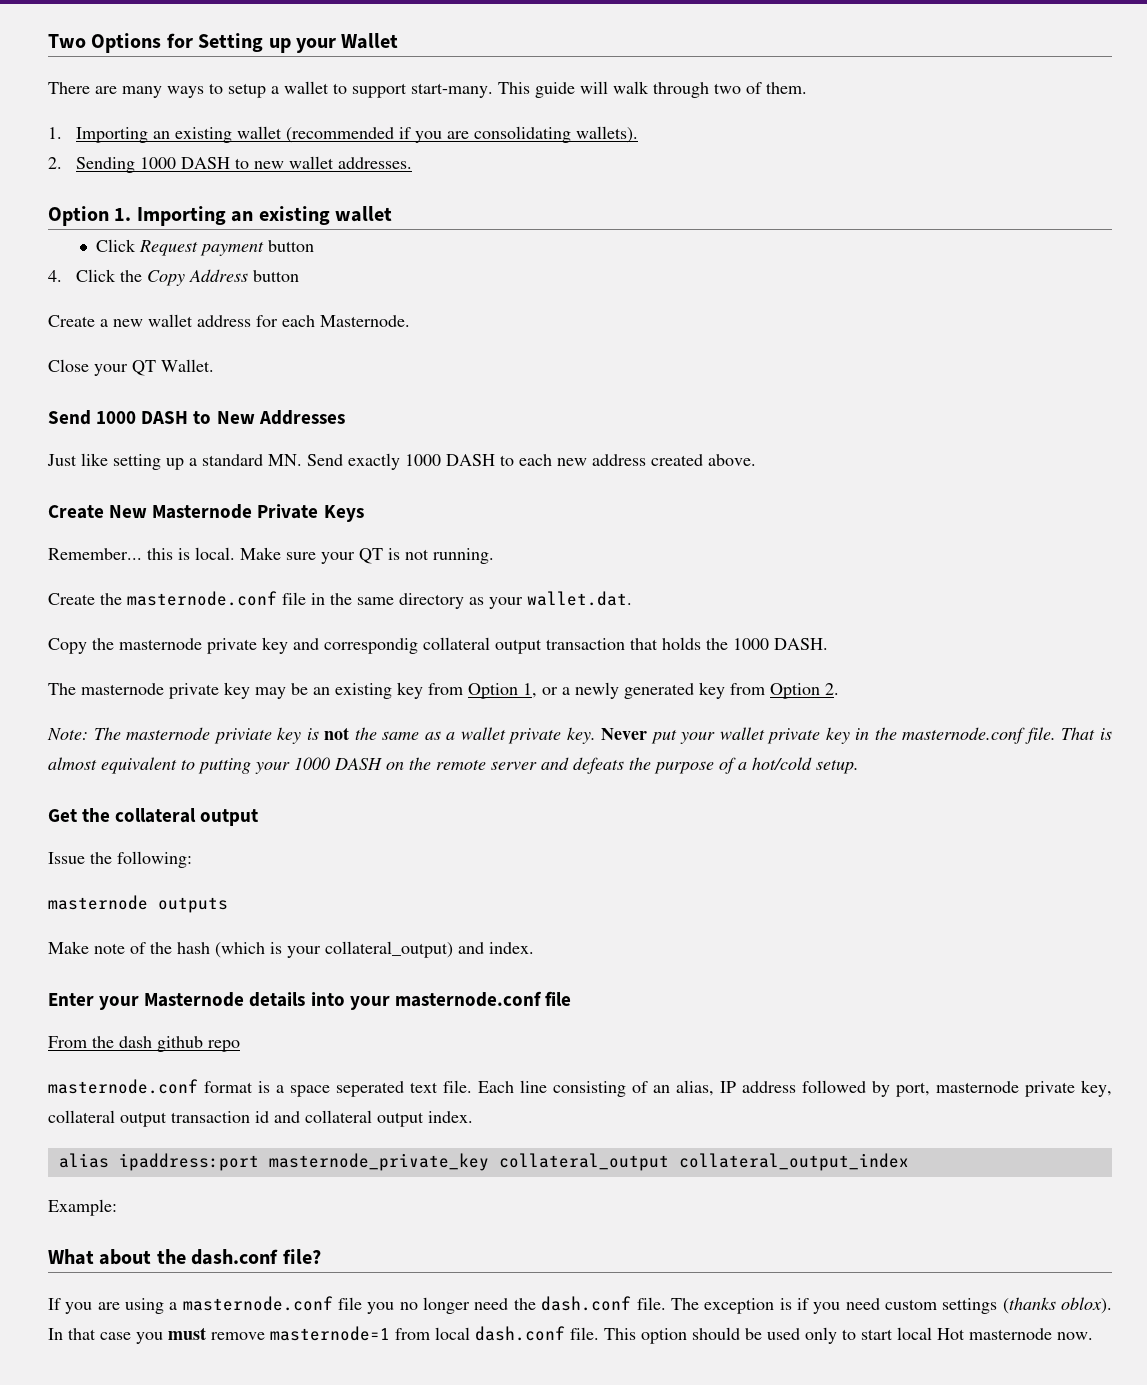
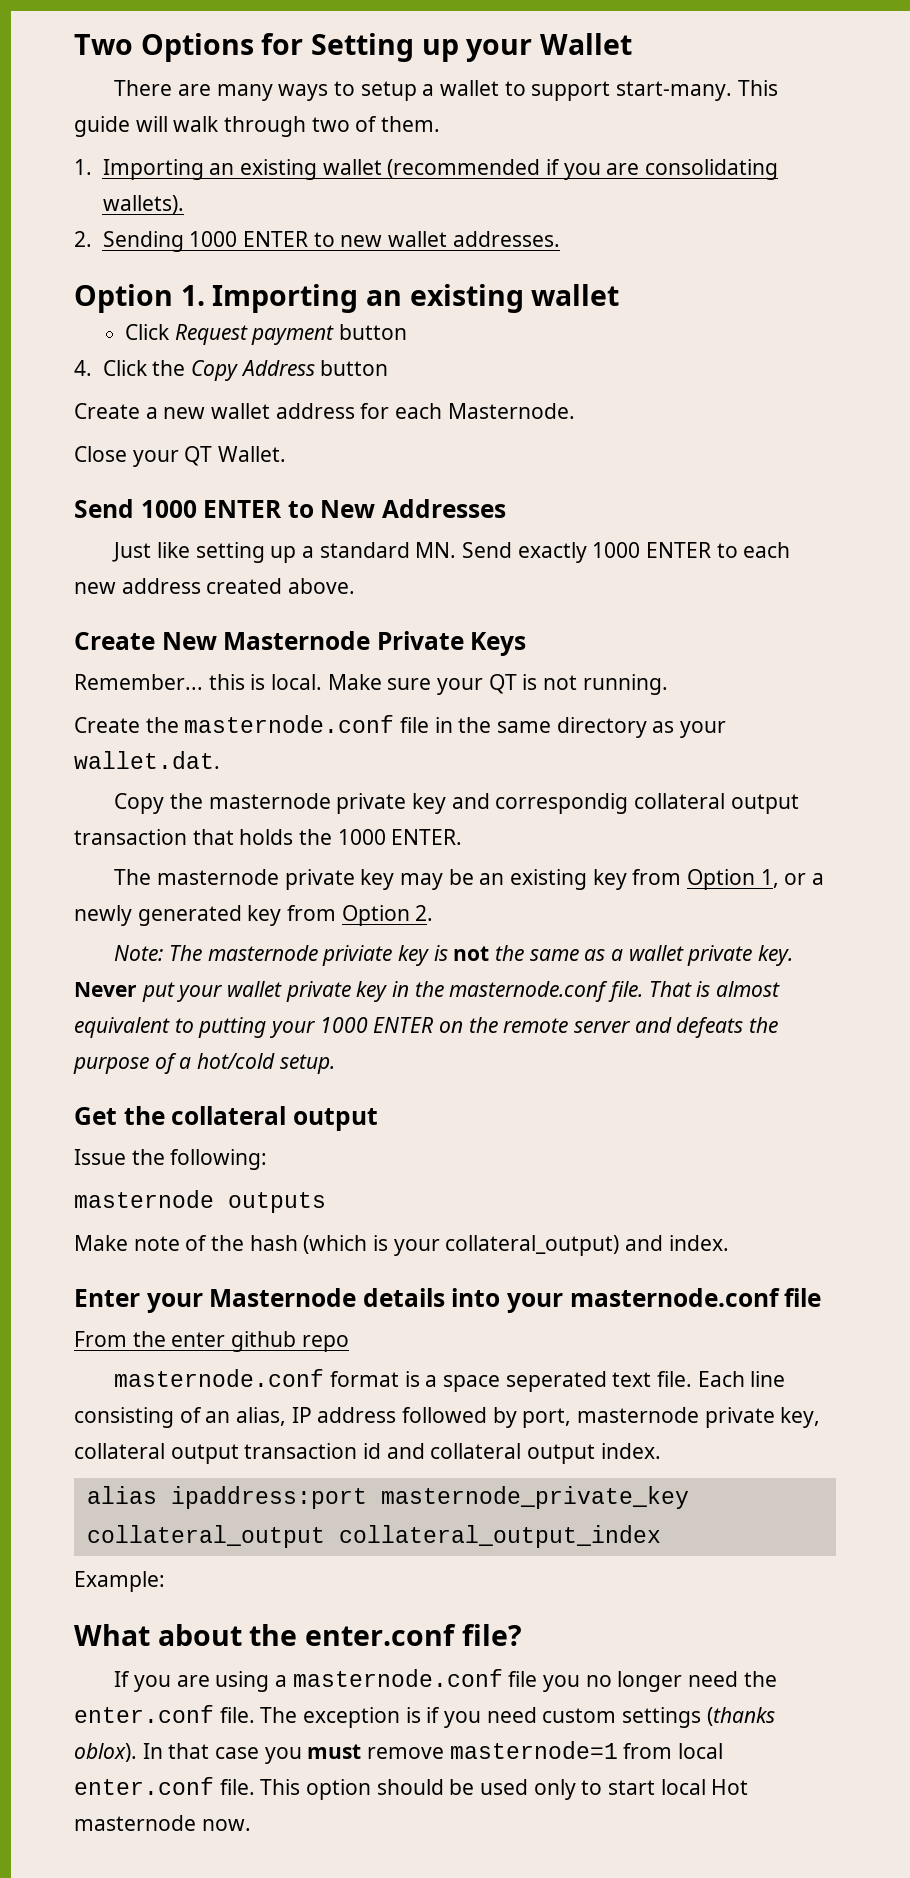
- 2. Sending 1000 DASH to new wallet addresses.
+ 2. Sending 1000 ENTER to new wallet addresses.
- Send 1000 DASH to New Addresses
+ Send 1000 ENTER to New Addresses
- Just like setting up a standard MN. Send exactly 1000 DASH to each new address created above.
+ Just like setting up a standard MN. Send exactly 1000 ENTER to each new address created above.
- Copy the masternode private key and correspondig collateral output transaction that holds the 1000 DASH.
+ Copy the masternode private key and correspondig collateral output transaction that holds the 1000 ENTER.
- That is almost equivalent to putting your 1000 DASH on the remote server and defeats the purpose of a hot/cold setup.
+ That is almost equivalent to putting your 1000 ENTER on the remote server and defeats the purpose of a hot/cold setup.
- From the dash github repo
+ From the enter github repo
- What about the dash.conf file?
+ What about the enter.conf file?
- If you are using a masternode.conf file you no longer need the dash.conf file.
+ If you are using a masternode.conf file you no longer need the enter.conf file.
- In that case you must remove masternode=1 from local dash.conf file.
+ In that case you must remove masternode=1 from local enter.conf file.

